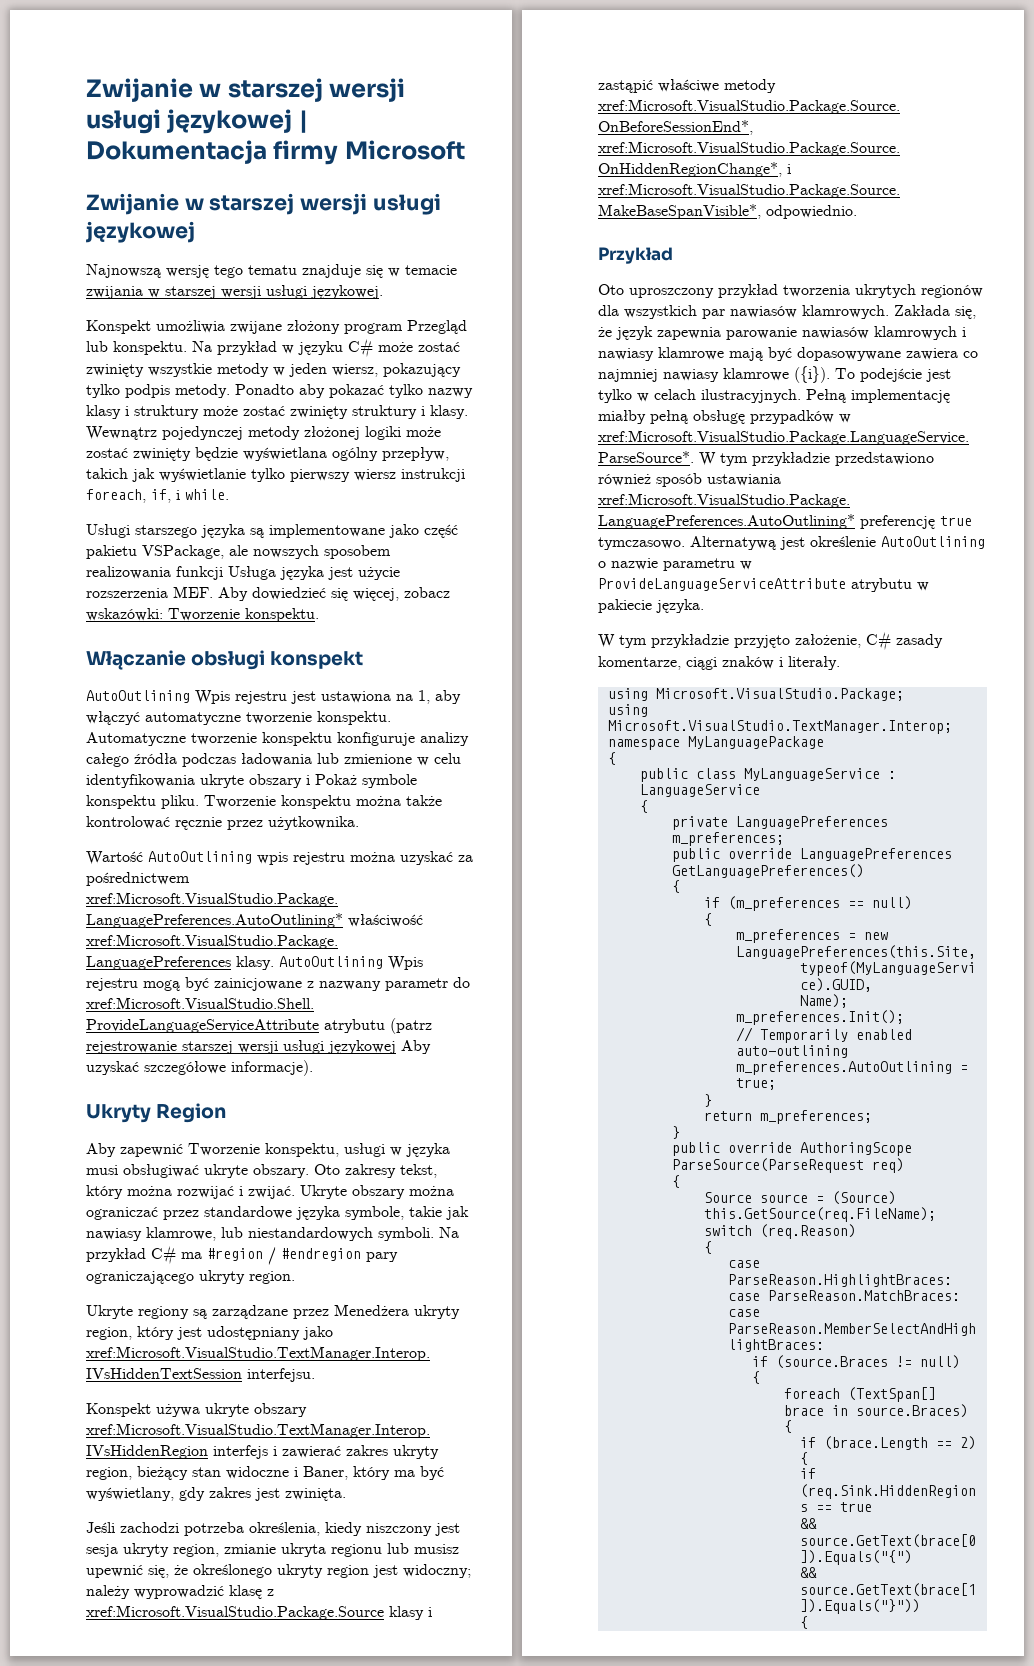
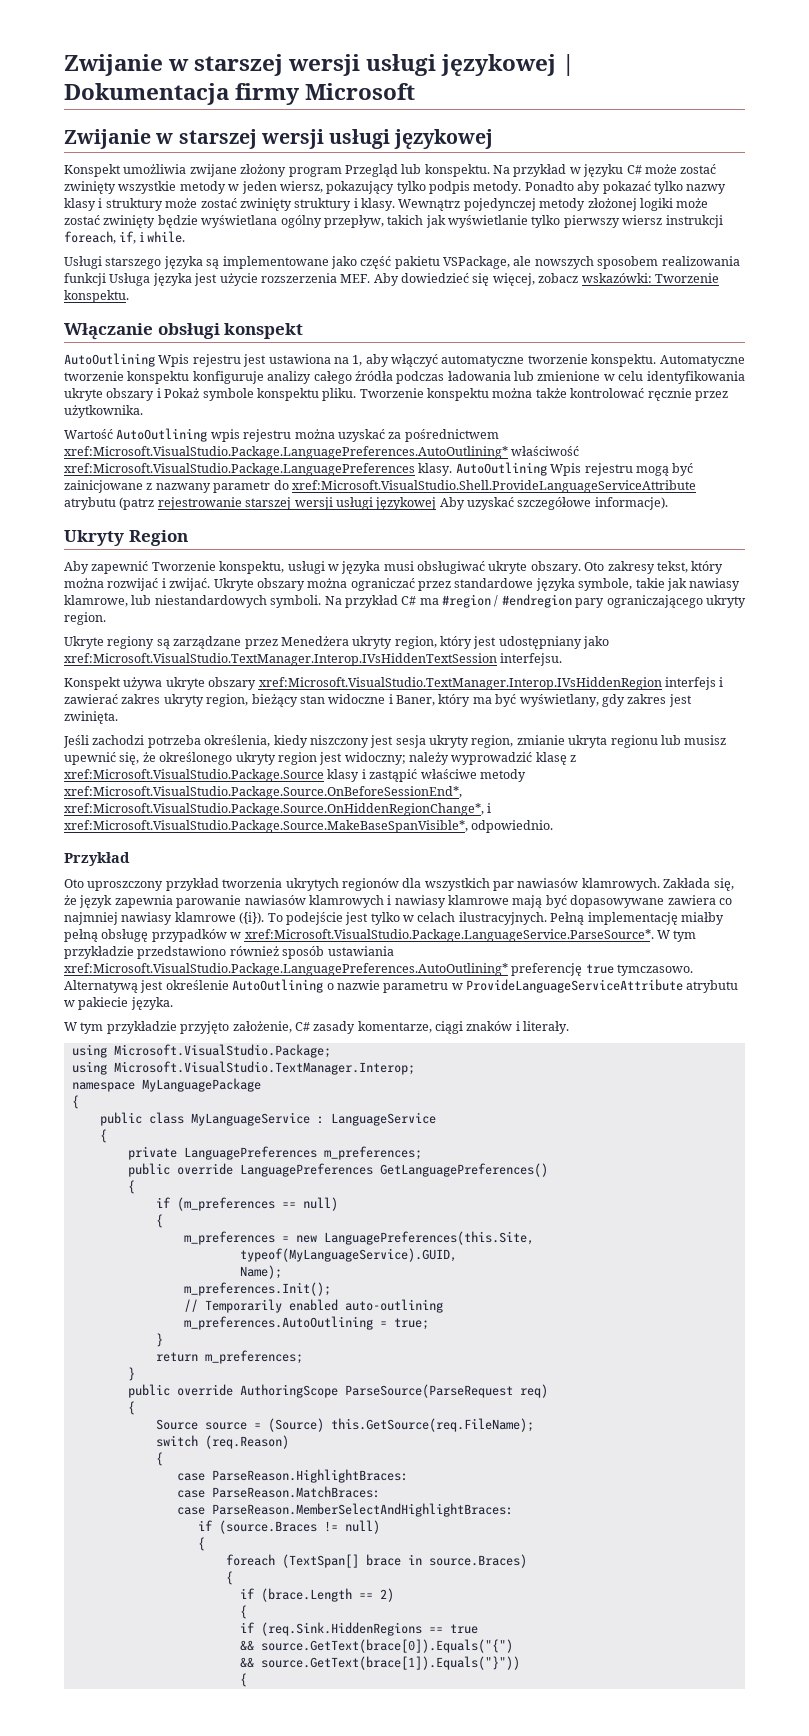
- Najnowszą wersję tego tematu znajduje się w temacie zwijania w starszej wersji usługi językowej.

